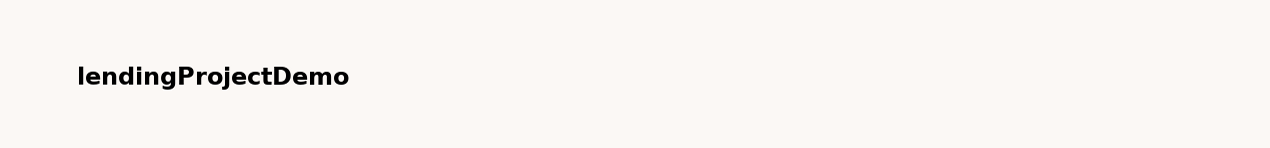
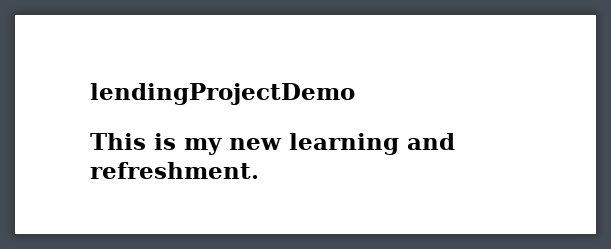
+ This is my new learning and refreshment.

